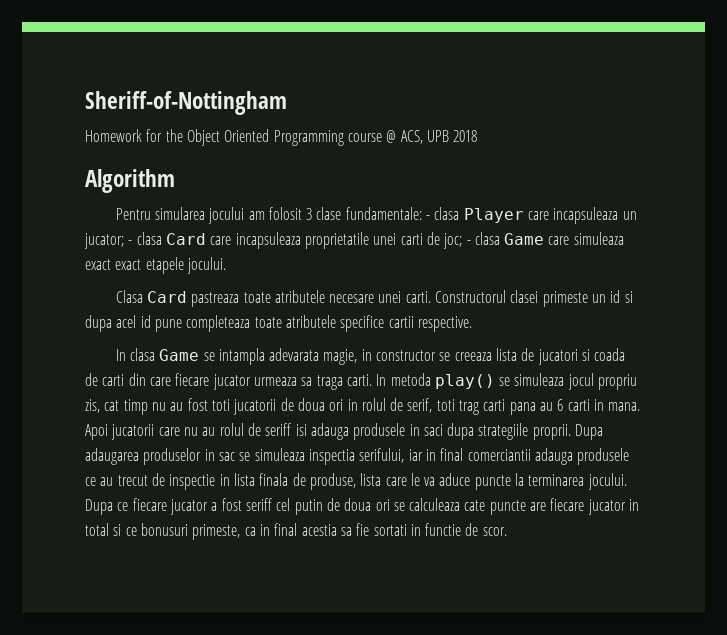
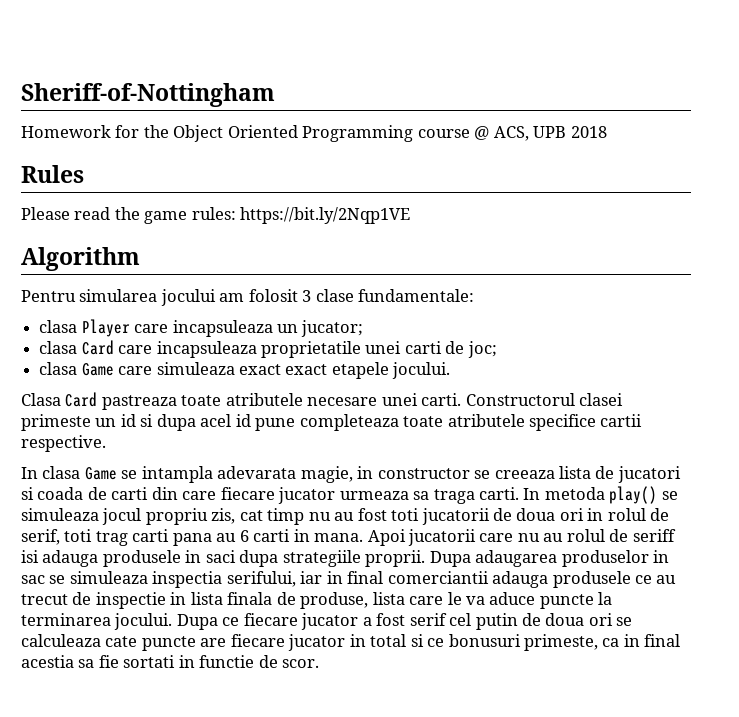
+ Rules
+ Please read the game rules: https://bit.ly/2Nqp1VE
- Pentru simularea jocului am folosit 3 clase fundamentale: - clasa Player care incapsuleaza un jucator; - clasa Card care incapsuleaza proprietatile unei carti de joc; - clasa Game care simuleaza exact exact etapele jocului.
+ Pentru simularea jocului am folosit 3 clase fundamentale:
+ clasa Player care incapsuleaza un jucator;
+ clasa Card care incapsuleaza proprietatile unei carti de joc;
+ clasa Game care simuleaza exact exact etapele jocului.
- Dupa ce fiecare jucator a fost seriff cel putin de doua ori se calculeaza cate puncte are fiecare jucator in total si ce bonusuri primeste, ca in final acestia sa fie sortati in functie de scor.
+ Dupa ce fiecare jucator a fost serif cel putin de doua ori se calculeaza cate puncte are fiecare jucator in total si ce bonusuri primeste, ca in final acestia sa fie sortati in functie de scor.

